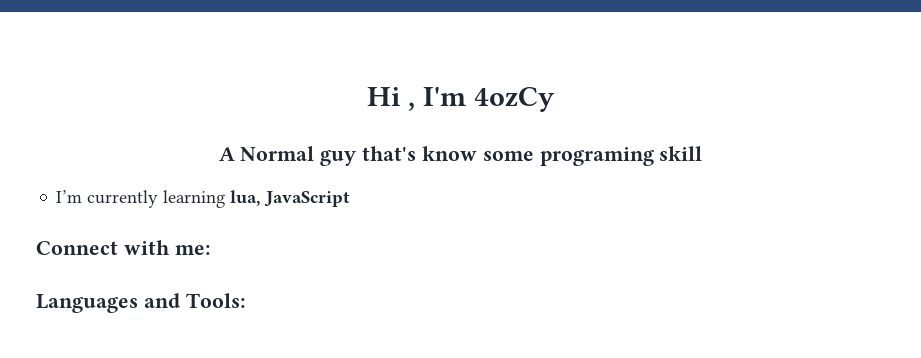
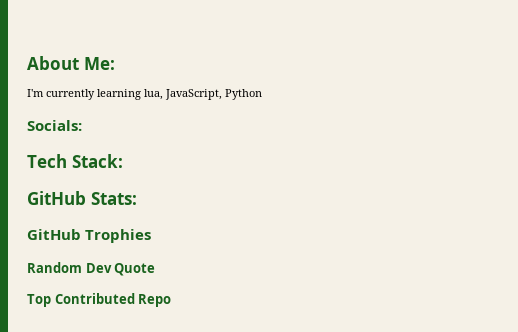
- Hi , I'm 4ozCy
- A Normal guy that's know some programing skill
- I’m currently learning lua, JavaScript
- Connect with me:
- Languages and Tools:
+ About Me:
+ I'm currently learning lua, JavaScript, Python
+ Socials:
+ Tech Stack:
+ GitHub Stats:
+ GitHub Trophies
+ Random Dev Quote
+ Top Contributed Repo

